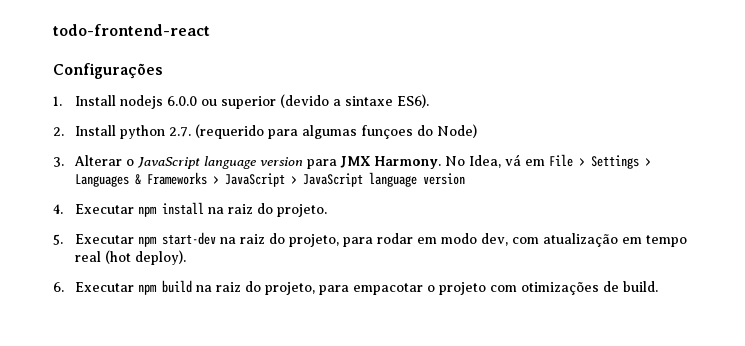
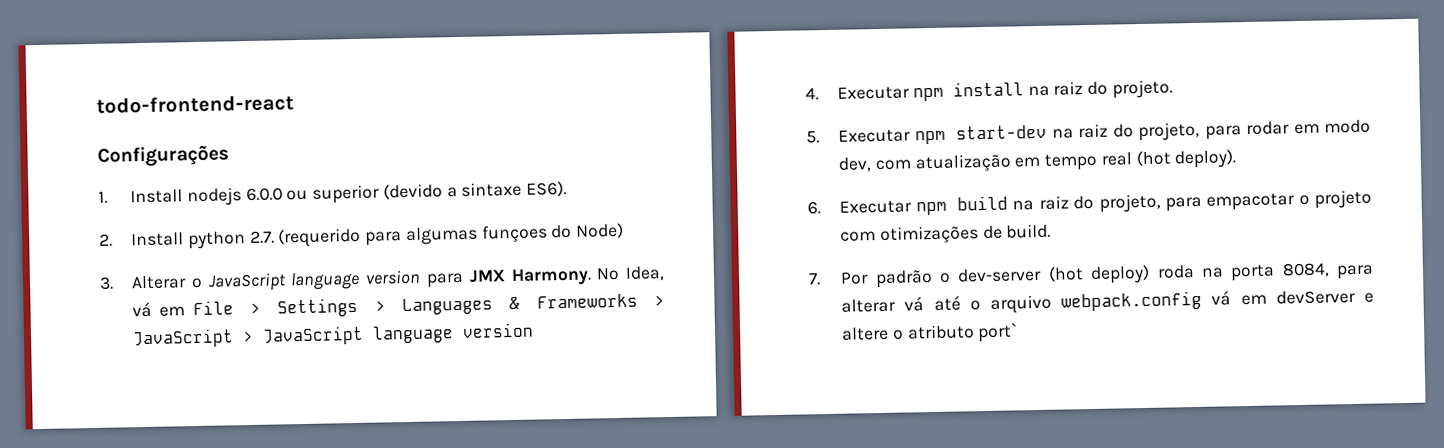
+ 7. Por padrão o dev-server (hot deploy) roda na porta 8084, para alterar vá até o arquivo webpack.config vá em devServer e altere o atributo port`

